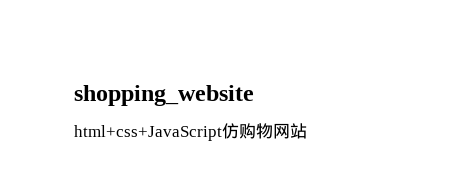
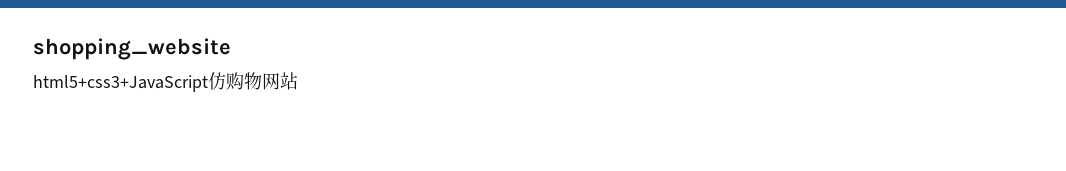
- html+css+JavaScript仿购物网站
+ html5+css3+JavaScript仿购物网站

